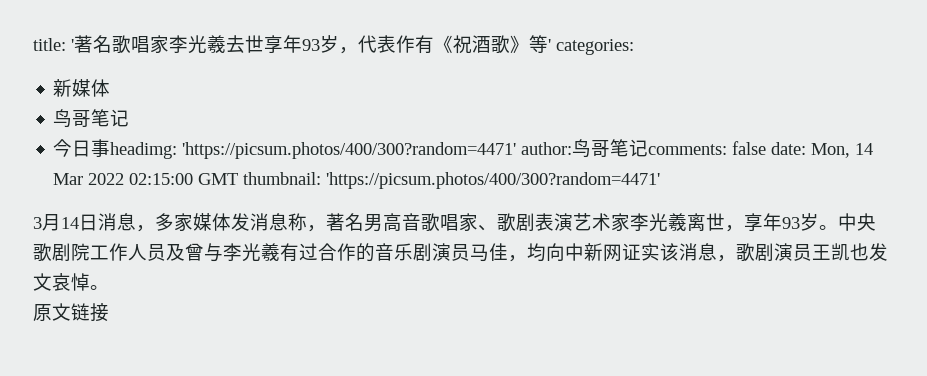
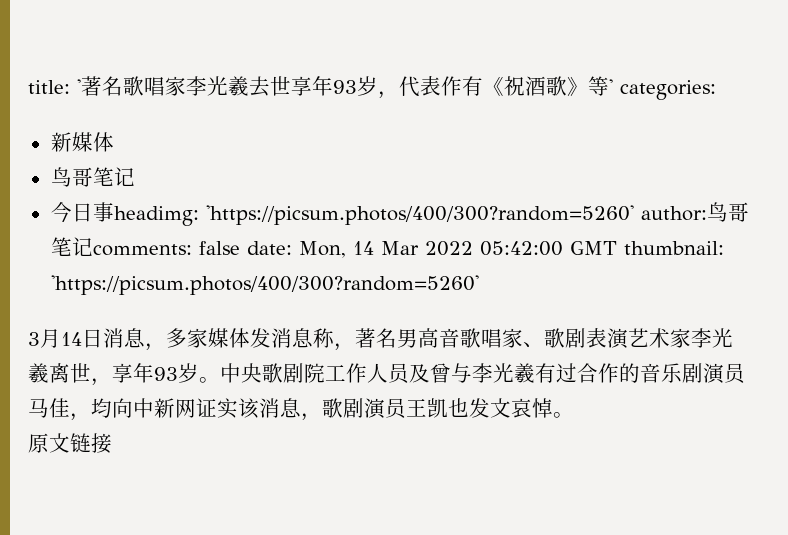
- 今日事headimg: 'https://picsum.photos/400/300?random=4471' author:鸟哥笔记comments: false date: Mon, 14 Mar 2022 02:15:00 GMT thumbnail: 'https://picsum.photos/400/300?random=4471'
+ 今日事headimg: 'https://picsum.photos/400/300?random=5260' author:鸟哥笔记comments: false date: Mon, 14 Mar 2022 05:42:00 GMT thumbnail: 'https://picsum.photos/400/300?random=5260'

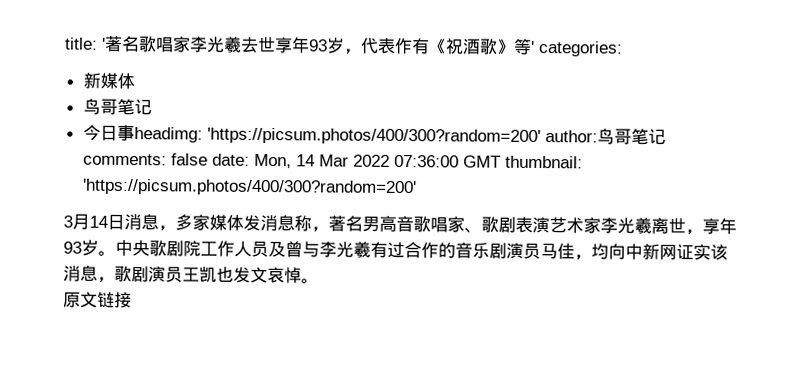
- 今日事headimg: 'https://picsum.photos/400/300?random=5260' author:鸟哥笔记comments: false date: Mon, 14 Mar 2022 05:42:00 GMT thumbnail: 'https://picsum.photos/400/300?random=5260'
+ 今日事headimg: 'https://picsum.photos/400/300?random=200' author:鸟哥笔记comments: false date: Mon, 14 Mar 2022 07:36:00 GMT thumbnail: 'https://picsum.photos/400/300?random=200'

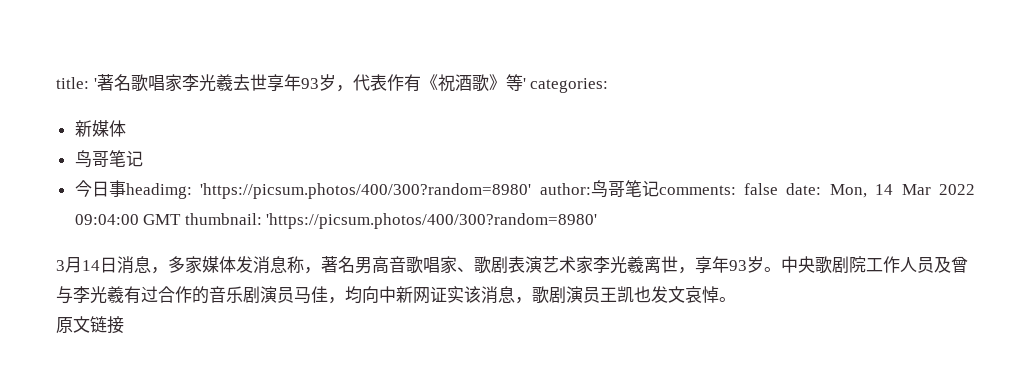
- 今日事headimg: 'https://picsum.photos/400/300?random=200' author:鸟哥笔记comments: false date: Mon, 14 Mar 2022 07:36:00 GMT thumbnail: 'https://picsum.photos/400/300?random=200'
+ 今日事headimg: 'https://picsum.photos/400/300?random=8980' author:鸟哥笔记comments: false date: Mon, 14 Mar 2022 09:04:00 GMT thumbnail: 'https://picsum.photos/400/300?random=8980'

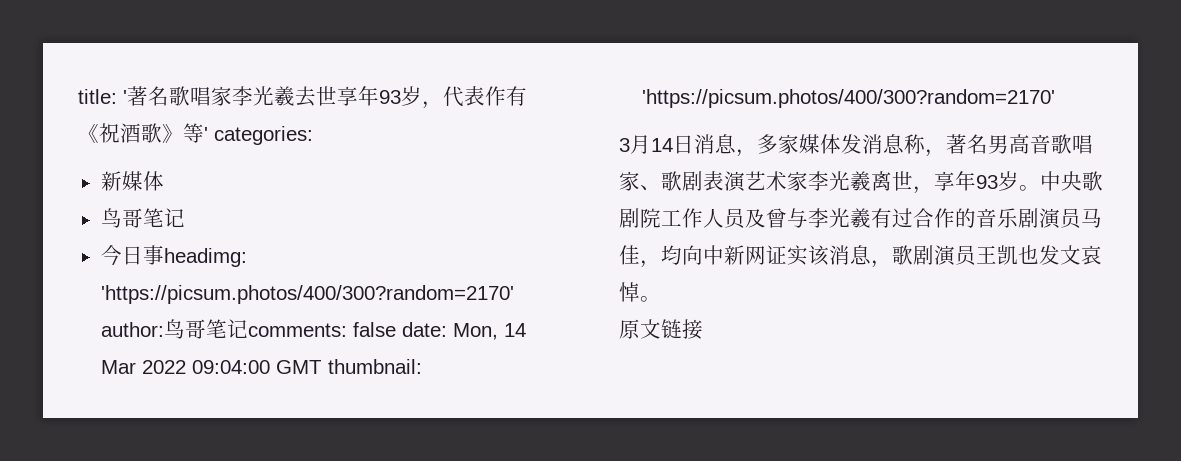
- 今日事headimg: 'https://picsum.photos/400/300?random=8980' author:鸟哥笔记comments: false date: Mon, 14 Mar 2022 09:04:00 GMT thumbnail: 'https://picsum.photos/400/300?random=8980'
+ 今日事headimg: 'https://picsum.photos/400/300?random=2170' author:鸟哥笔记comments: false date: Mon, 14 Mar 2022 09:04:00 GMT thumbnail: 'https://picsum.photos/400/300?random=2170'

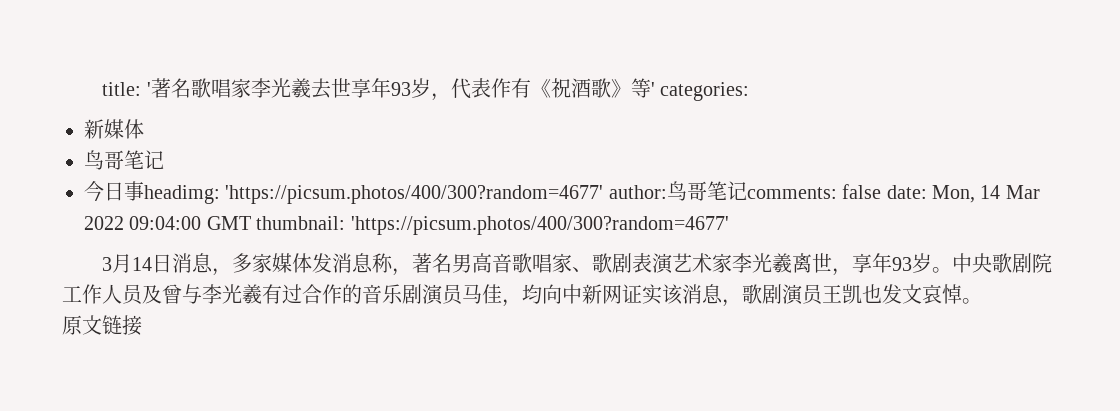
- 今日事headimg: 'https://picsum.photos/400/300?random=2170' author:鸟哥笔记comments: false date: Mon, 14 Mar 2022 09:04:00 GMT thumbnail: 'https://picsum.photos/400/300?random=2170'
+ 今日事headimg: 'https://picsum.photos/400/300?random=4677' author:鸟哥笔记comments: false date: Mon, 14 Mar 2022 09:04:00 GMT thumbnail: 'https://picsum.photos/400/300?random=4677'

